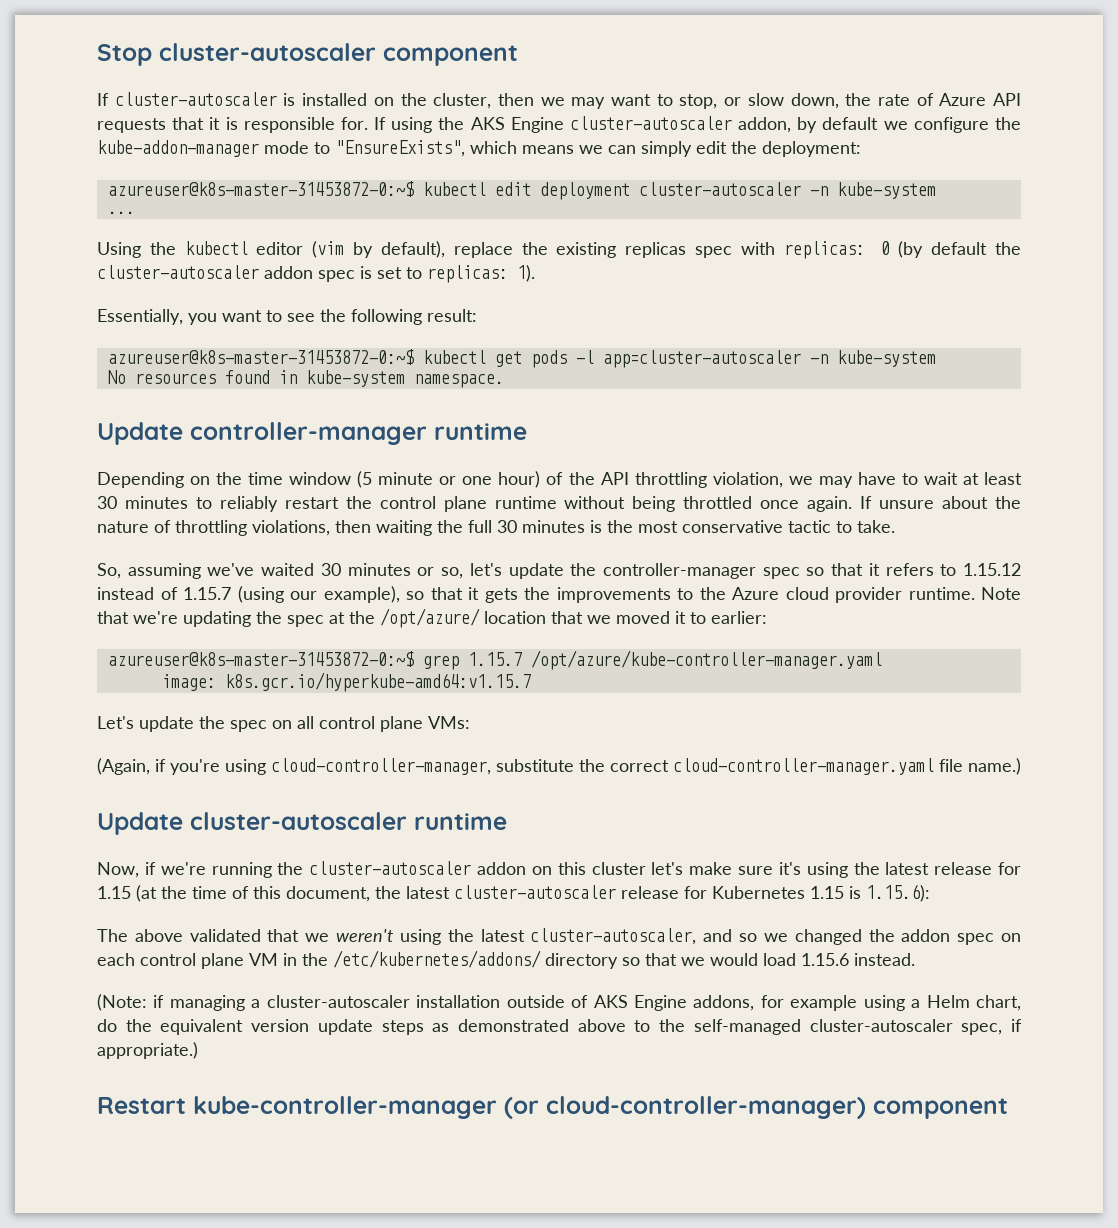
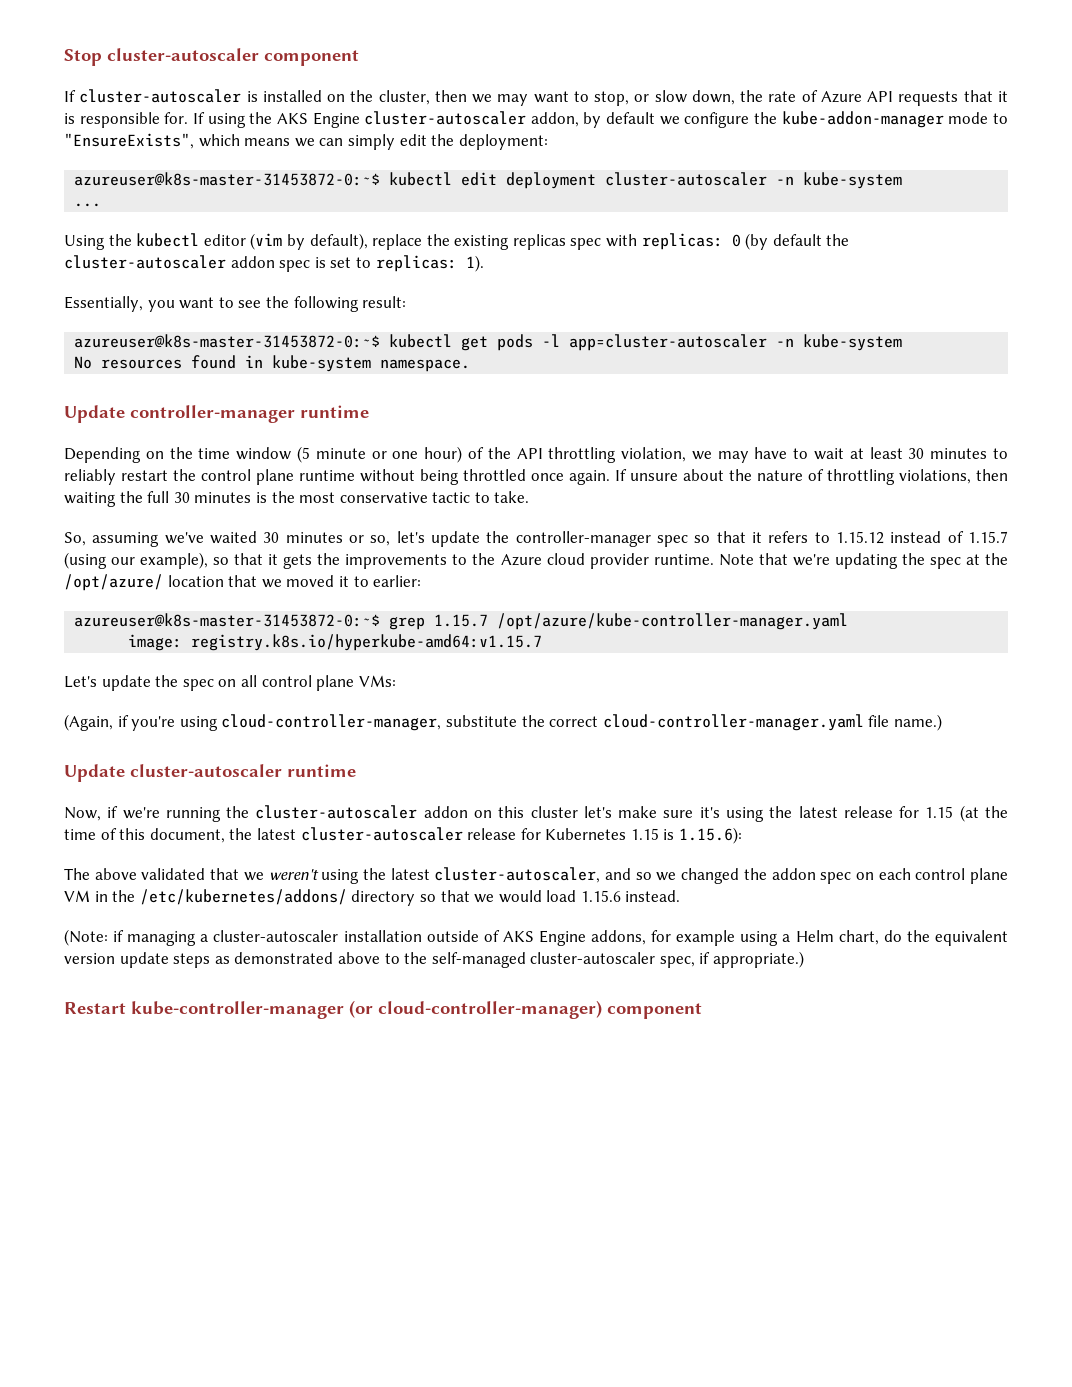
- image: k8s.gcr.io/hyperkube-amd64:v1.15.7
+ image: registry.k8s.io/hyperkube-amd64:v1.15.7

